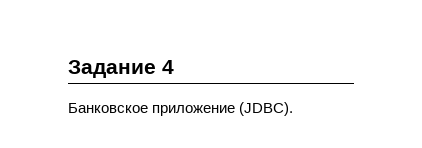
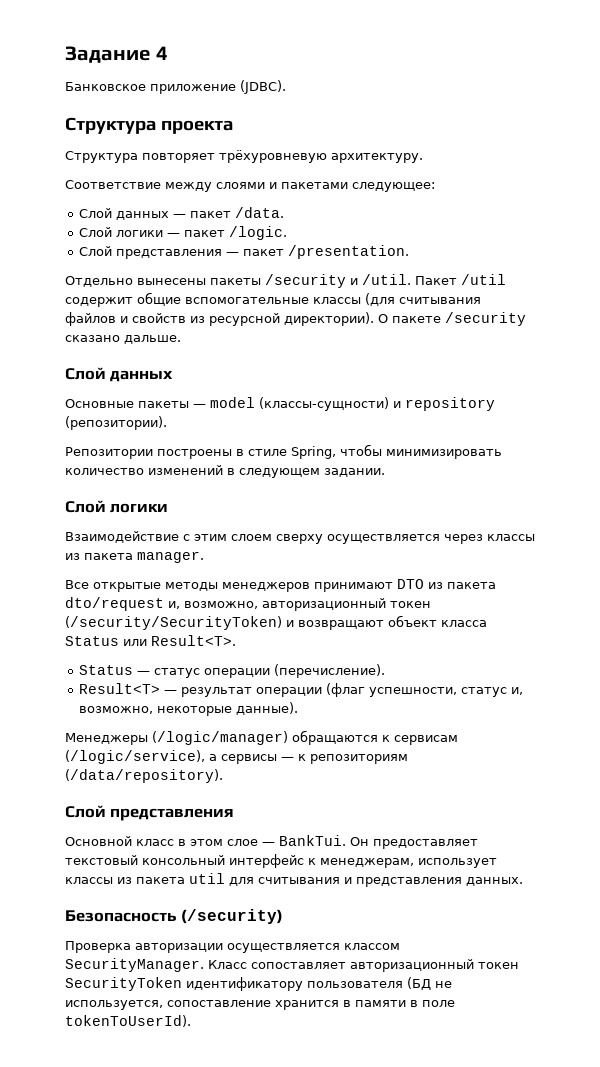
+ Структура проекта
+ Структура повторяет трёхуровневую архитектуру.
+ Соответствие между слоями и пакетами следующее:
+ Слой данных — пакет /data.
+ Слой логики — пакет /logic.
+ Слой представления — пакет /presentation.
+ Отдельно вынесены пакеты /security и /util. Пакет /util содержит общие вспомогательные классы (для считывания файлов и свойств из ресурсной директории). О пакете /security сказано дальше.
+ Слой данных
+ Основные пакеты — model (классы-сущности) и repository (репозитории).
+ Репозитории построены в стиле Spring, чтобы минимизировать количество изменений в следующем задании.
+ Слой логики
+ Взаимодействие с этим слоем сверху осуществляется через классы из пакета manager.
+ Все открытые методы менеджеров принимают DTO из пакета dto/request и, возможно, авторизационный токен (/security/SecurityToken) и возвращают объект класса Status или Result<T>.
+ Status — статус операции (перечисление).
+ Result<T> — результат операции (флаг успешности, статус и, возможно, некоторые данные).
+ Менеджеры (/logic/manager) обращаются к сервисам (/logic/service), а сервисы — к репозиториям (/data/repository).
+ Слой представления
+ Основной класс в этом слое — BankTui. Он предоставляет текстовый консольный интерфейс к менеджерам, использует классы из пакета util для считывания и представления данных.
+ Безопасность (/security)
+ Проверка авторизации осуществляется классом SecurityManager. Класс сопоставляет авторизационный токен SecurityToken идентификатору пользователя (БД не используется, сопоставление хранится в памяти в поле tokenToUserId).

